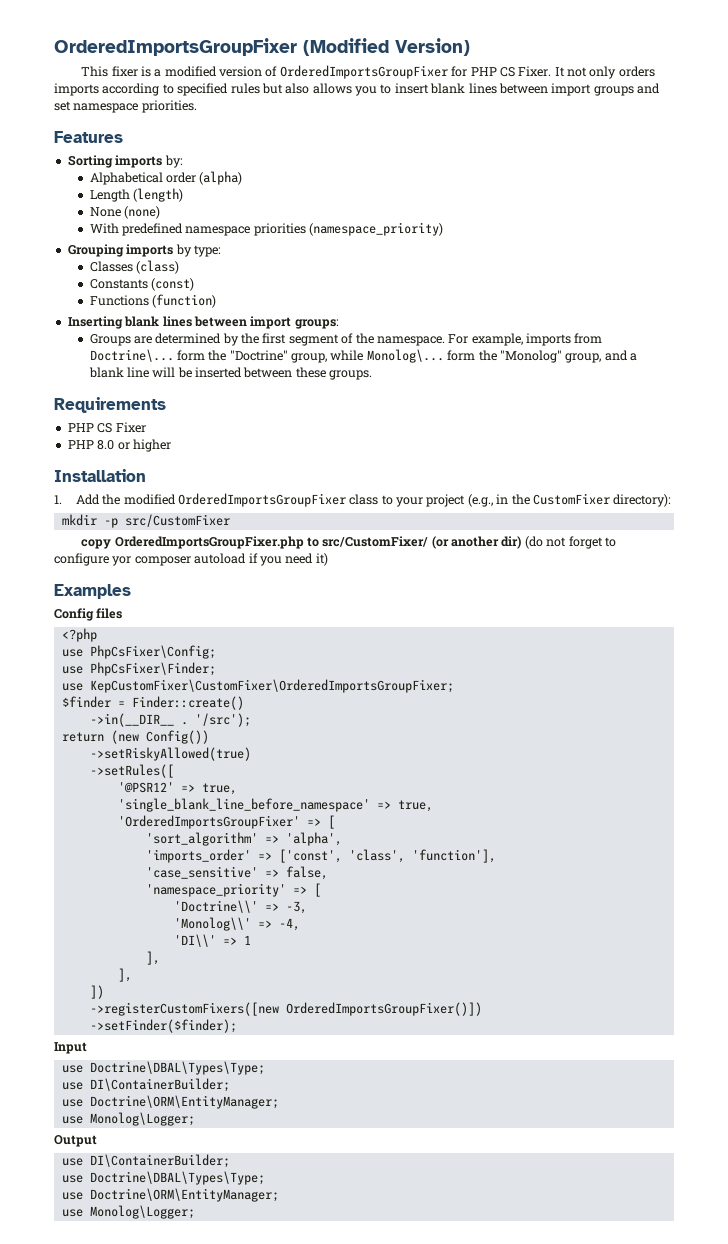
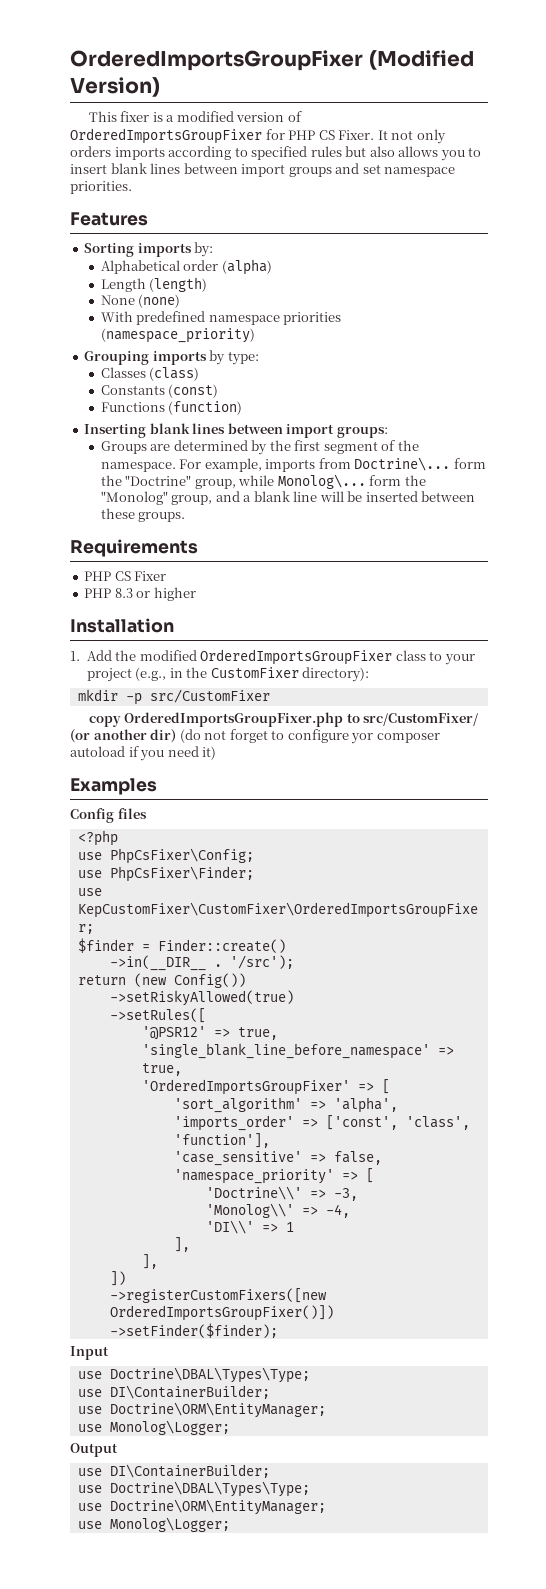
- PHP 8.0 or higher
+ PHP 8.3 or higher

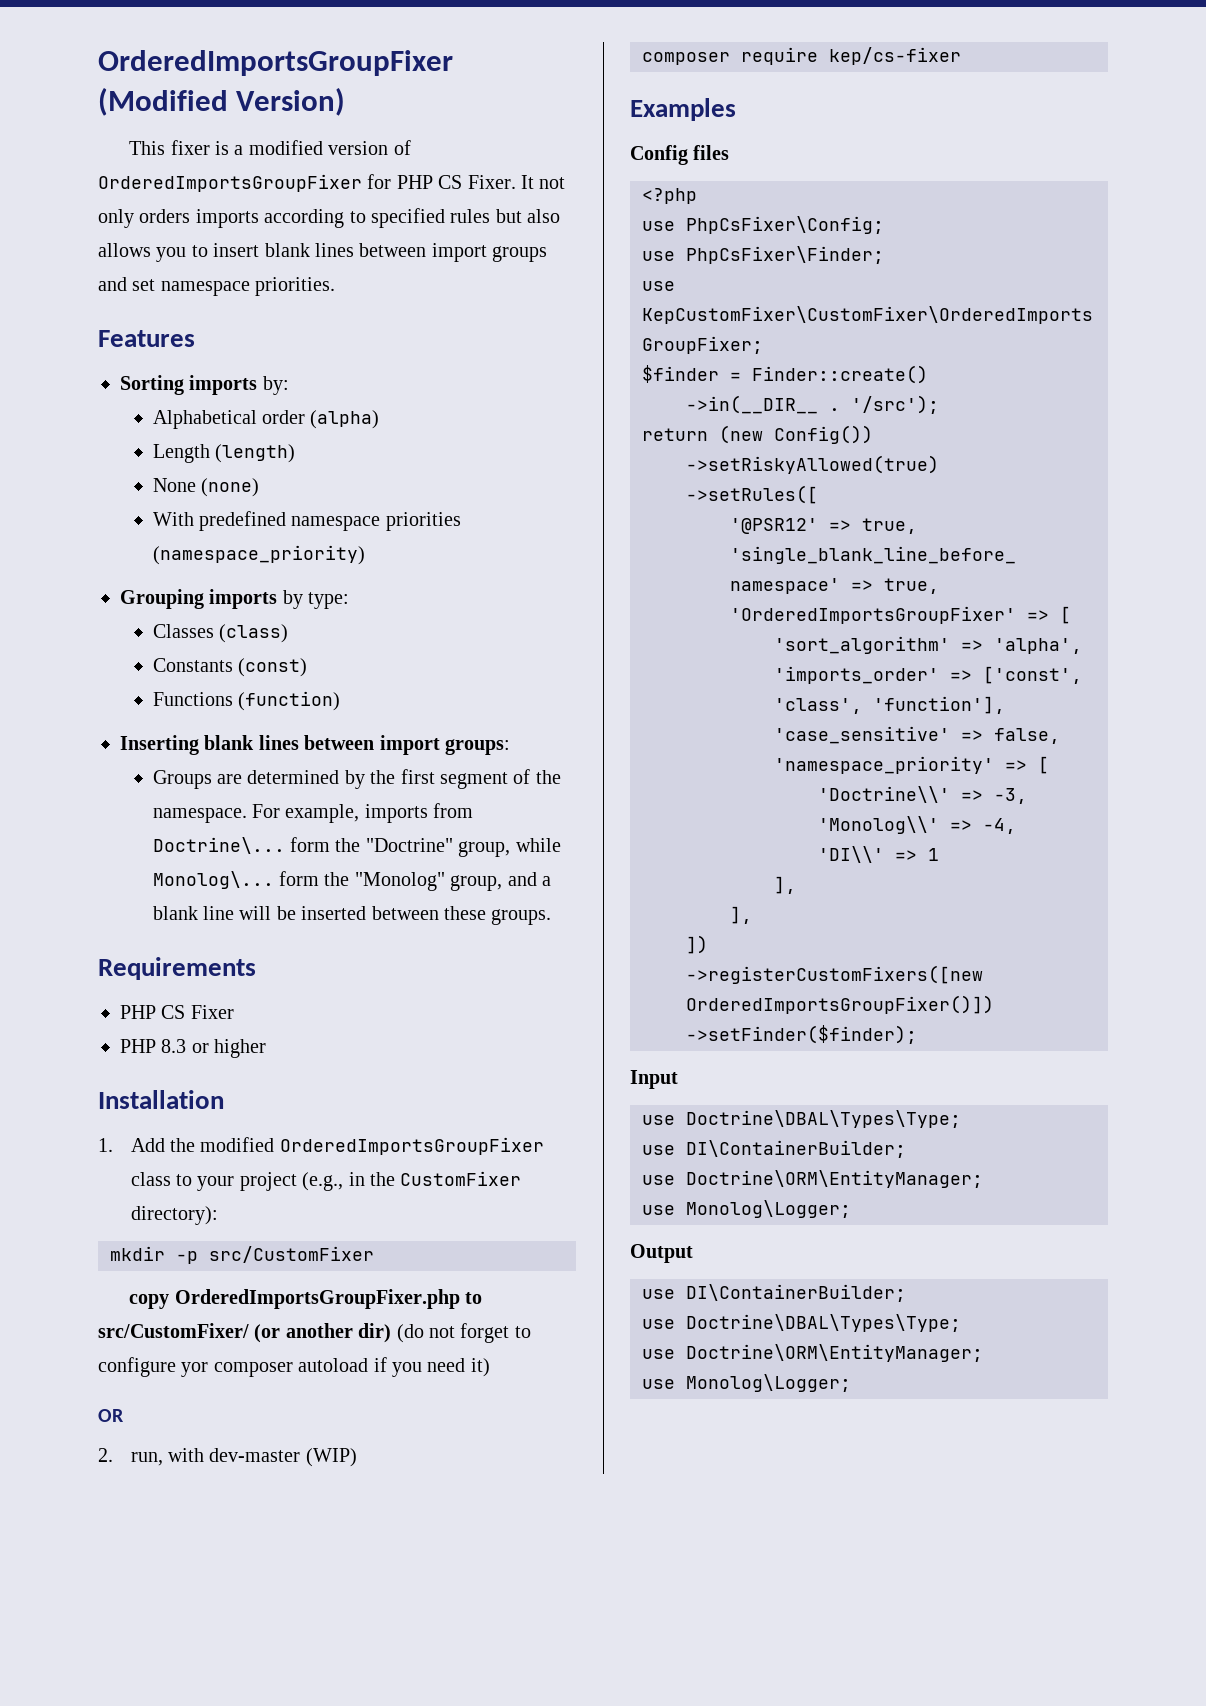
+ OR
+ 2. run, with dev-master (WIP)
+ composer require kep/cs-fixer

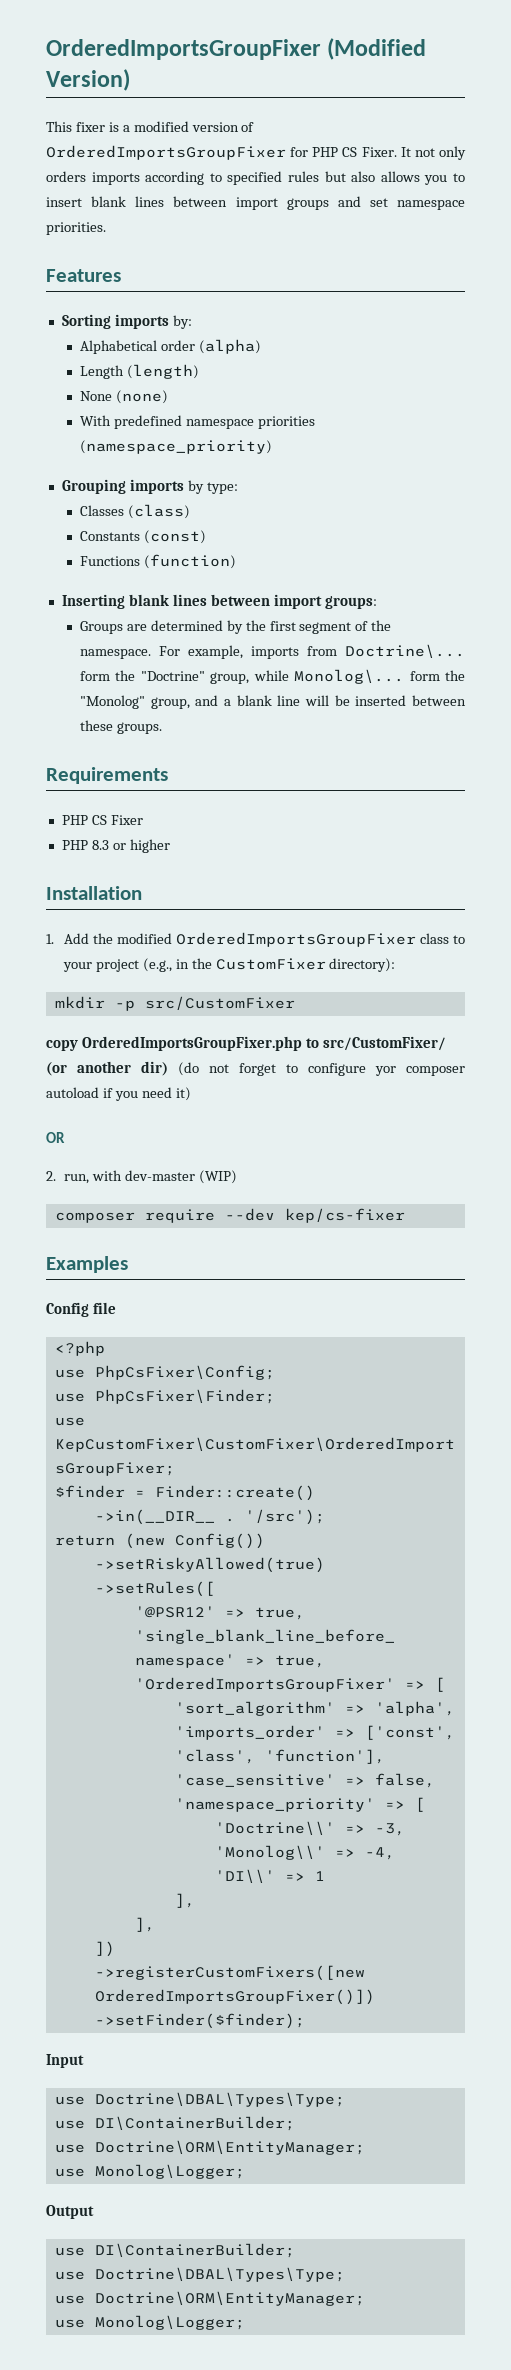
- composer require kep/cs-fixer
+ composer require --dev kep/cs-fixer
- Config files
+ Config file

